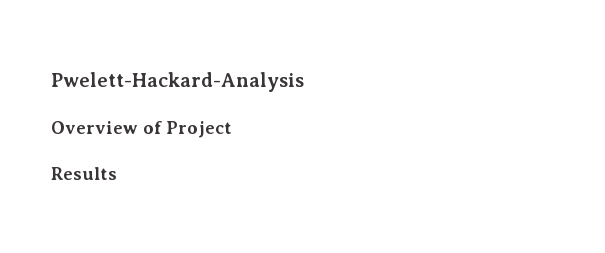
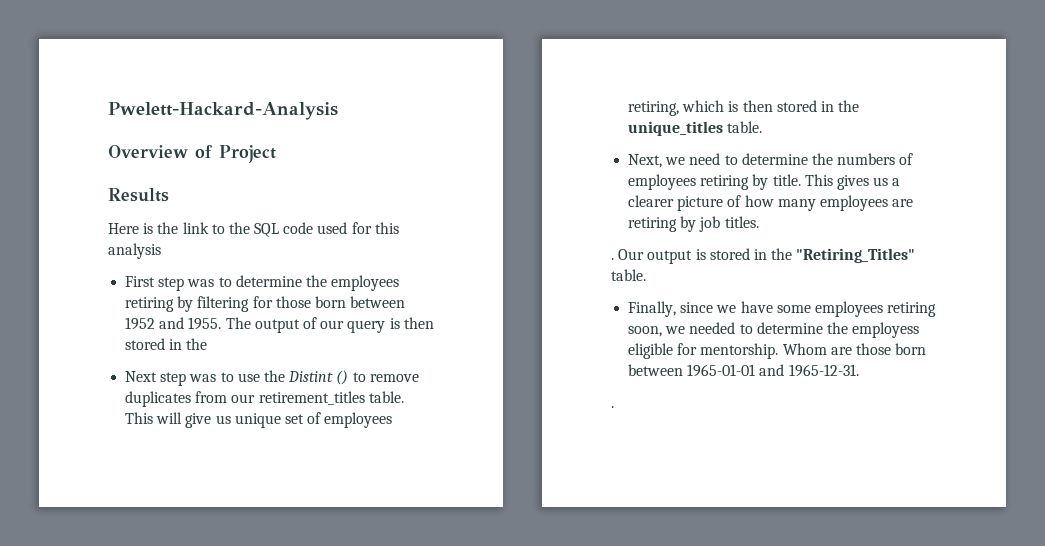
+ Here is the link to the SQL code used for this analysis
+ First step was to determine the employees retiring by filtering for those born between 1952 and 1955. The output of our query is then stored in the
+ Next step was to use the Distint () to remove duplicates from our retirement_titles table. This will give us unique set of employees retiring, which is then stored in the unique_titles table.
+ Next, we need to determine the numbers of employees retiring by title. This gives us a clearer picture of how many employees are retiring by job titles.
+ . Our output is stored in the "Retiring_Titles" table.
+ Finally, since we have some employees retiring soon, we needed to determine the employess eligible for mentorship. Whom are those born between 1965-01-01 and 1965-12-31.
+ .

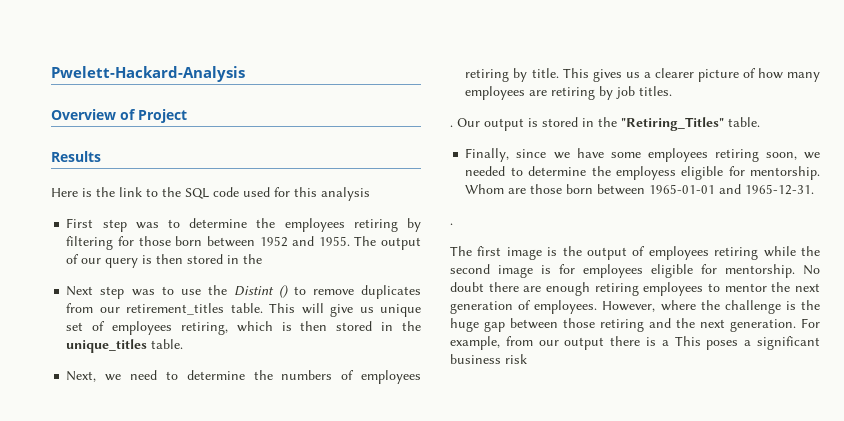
+ The first image is the output of employees retiring while the second image is for employees eligible for mentorship. No doubt there are enough retiring employees to mentor the next generation of employees. However, where the challenge is the huge gap between those retiring and the next generation. For example, from our output there is a This poses a significant business risk

